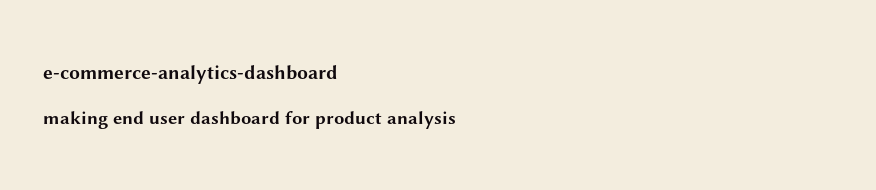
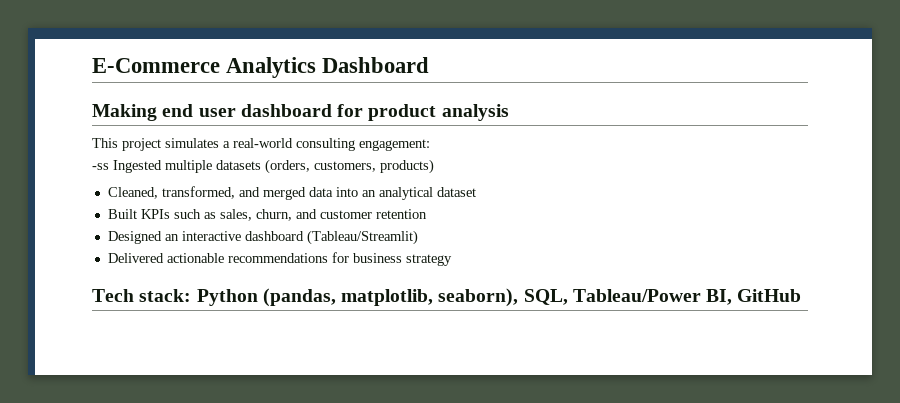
- e-commerce-analytics-dashboard
- making end user dashboard for product analysis
+ E-Commerce Analytics Dashboard
+ Making end user dashboard for product analysis
+ This project simulates a real-world consulting engagement:
+ -ss Ingested multiple datasets (orders, customers, products)
+ Cleaned, transformed, and merged data into an analytical dataset
+ Built KPIs such as sales, churn, and customer retention
+ Designed an interactive dashboard (Tableau/Streamlit)
+ Delivered actionable recommendations for business strategy
+ Tech stack: Python (pandas, matplotlib, seaborn), SQL, Tableau/Power BI, GitHub

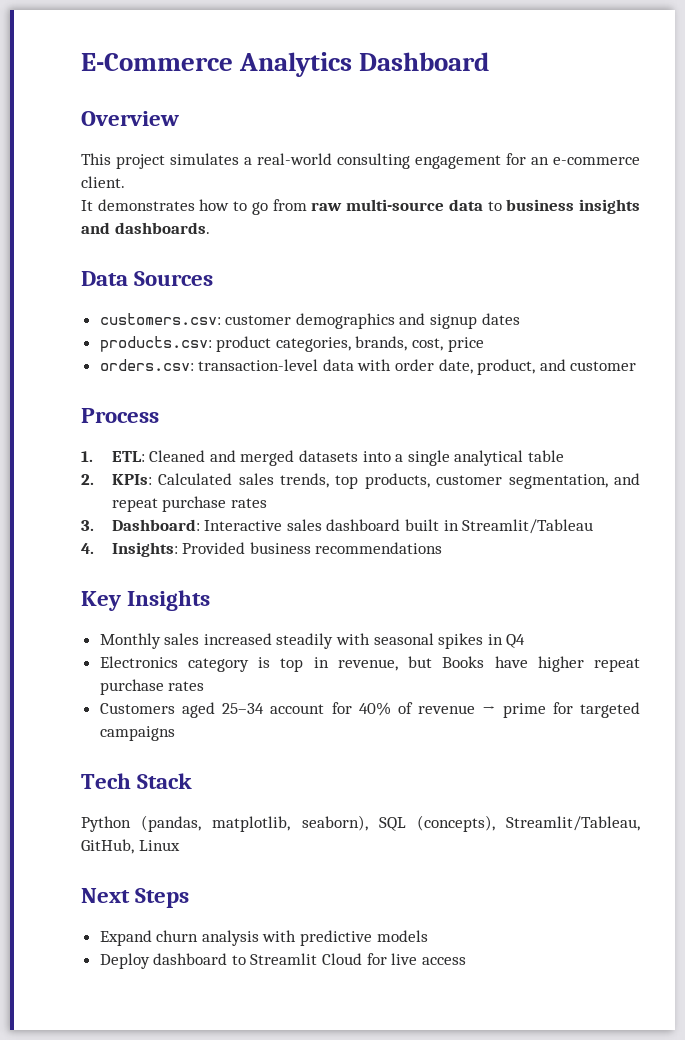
- Making end user dashboard for product analysis
+ Overview
- This project simulates a real-world consulting engagement:
- -ss Ingested multiple datasets (orders, customers, products)
- Cleaned, transformed, and merged data into an analytical dataset
- Built KPIs such as sales, churn, and customer retention
- Designed an interactive dashboard (Tableau/Streamlit)
- Delivered actionable recommendations for business strategy
+ This project simulates a real-world consulting engagement for an e-commerce client.
+ It demonstrates how to go from raw multi-source data to business insights and dashboards.
+ Data Sources
+ customers.csv: customer demographics and signup dates
+ products.csv: product categories, brands, cost, price
+ orders.csv: transaction-level data with order date, product, and customer
+ Process
+ 1. ETL: Cleaned and merged datasets into a single analytical table
+ 2. KPIs: Calculated sales trends, top products, customer segmentation, and repeat purchase rates
+ 3. Dashboard: Interactive sales dashboard built in Streamlit/Tableau
+ 4. Insights: Provided business recommendations
+ Key Insights
+ Monthly sales increased steadily with seasonal spikes in Q4
+ Electronics category is top in revenue, but Books have higher repeat purchase rates
+ Customers aged 25–34 account for 40% of revenue → prime for targeted campaigns
- Tech stack: Python (pandas, matplotlib, seaborn), SQL, Tableau/Power BI, GitHub
+ Tech Stack
+ Python (pandas, matplotlib, seaborn), SQL (concepts), Streamlit/Tableau, GitHub, Linux
+ Next Steps
+ Expand churn analysis with predictive models
+ Deploy dashboard to Streamlit Cloud for live access

